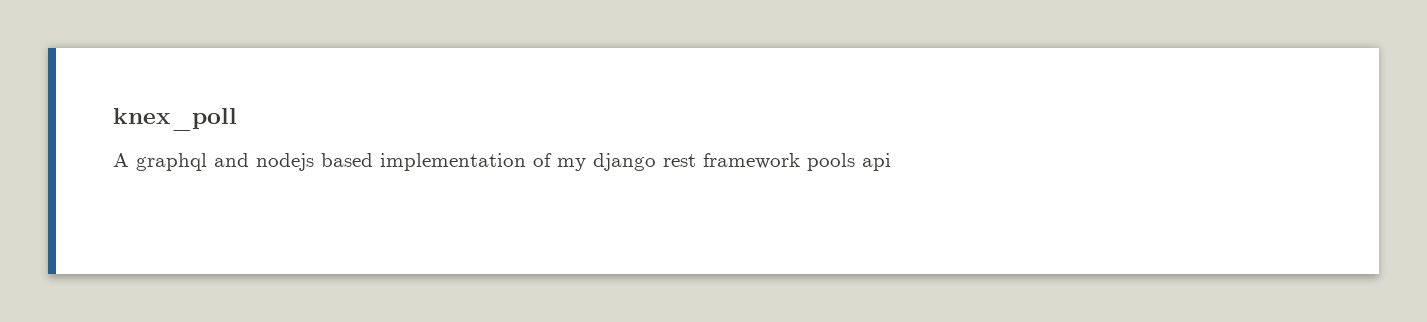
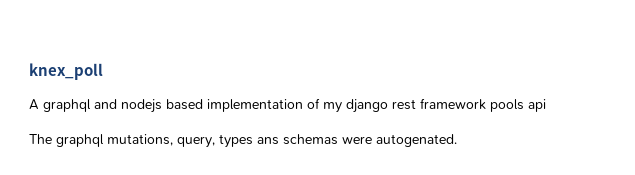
+ The graphql mutations, query, types ans schemas were autogenated.

